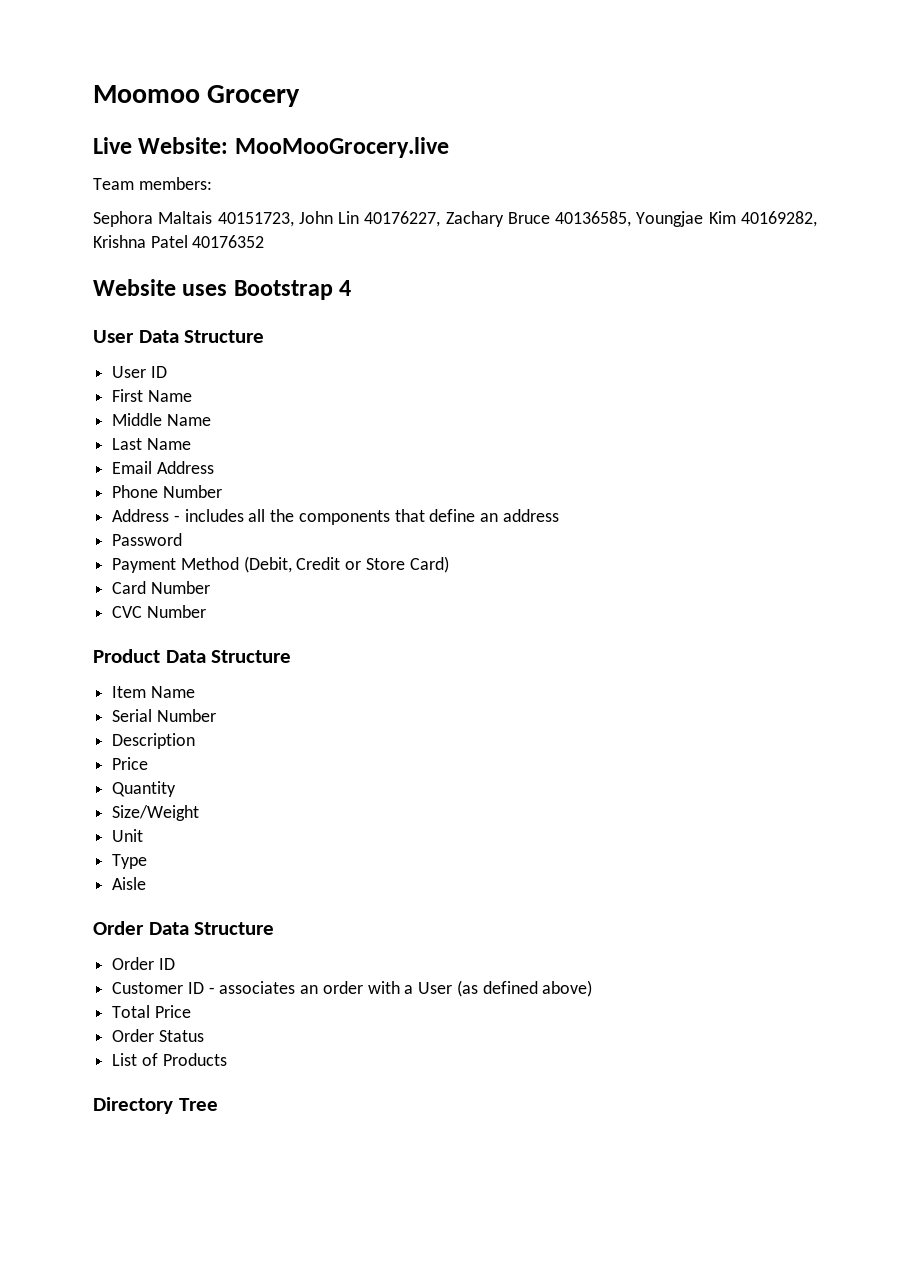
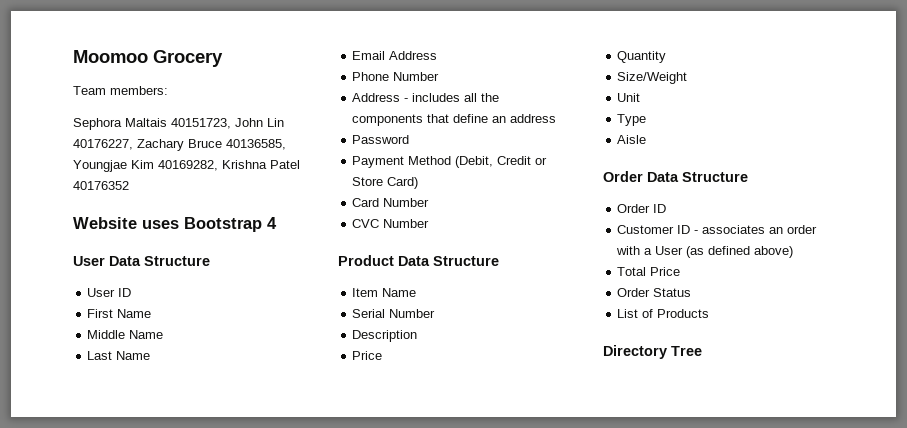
- Live Website: MooMooGrocery.live

